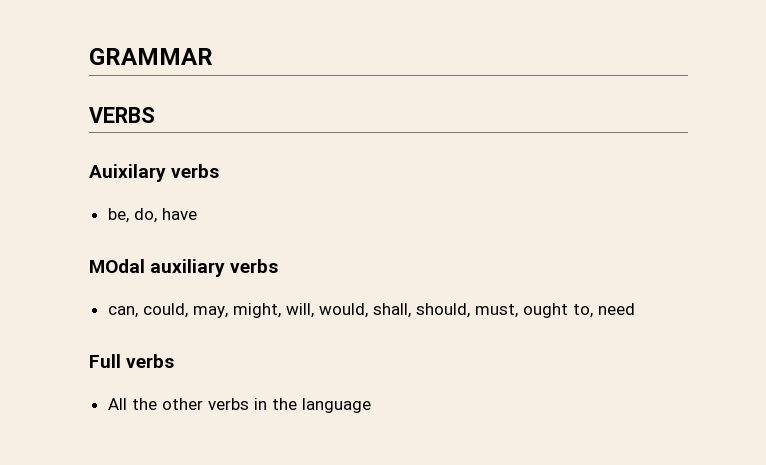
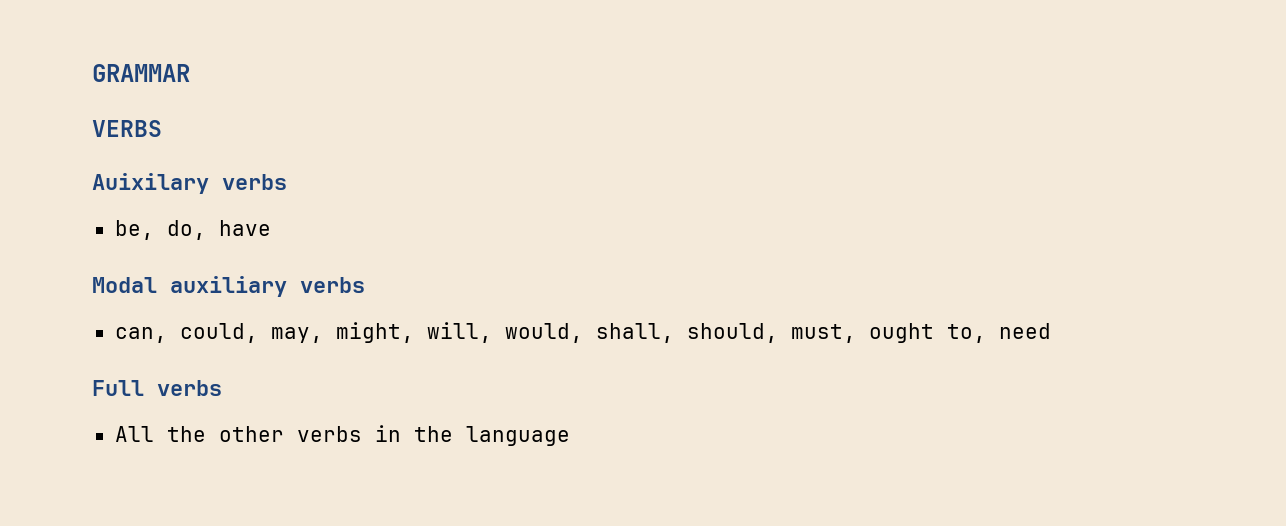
- MOdal auxiliary verbs
+ Modal auxiliary verbs

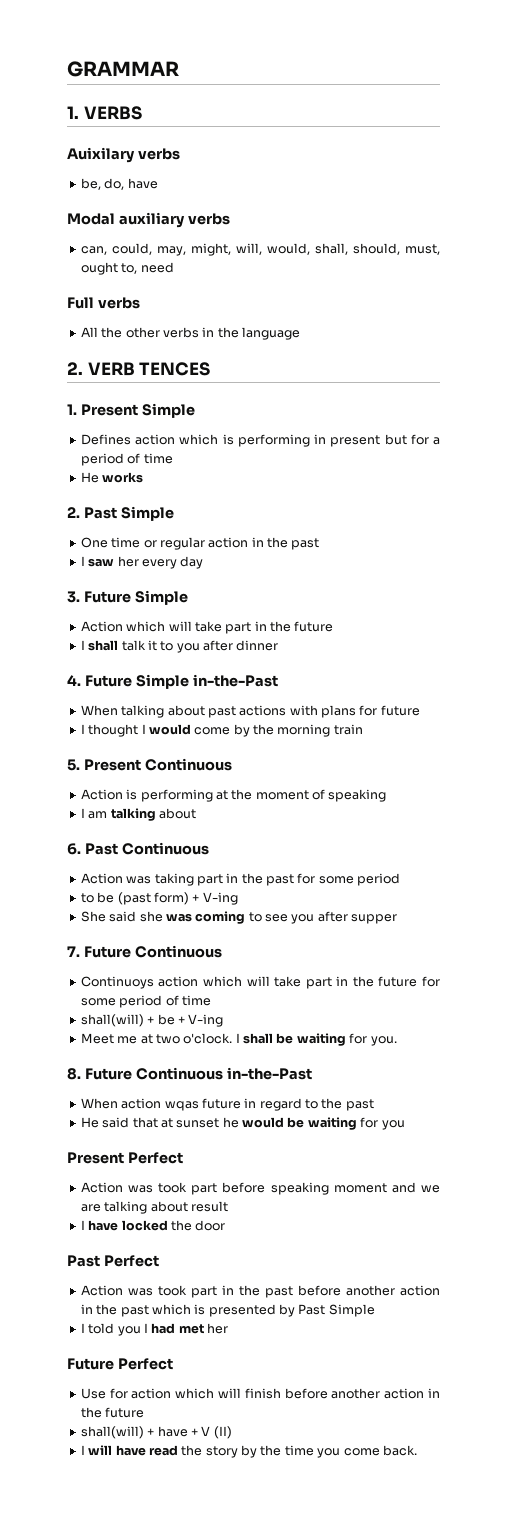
- VERBS
+ 1. VERBS
+ 2. VERB TENCES
+ 1. Present Simple
+ Defines action which is performing in present but for a period of time
+ He works
+ 2. Past Simple
+ One time or regular action in the past
+ I saw her every day
+ 3. Future Simple
+ Action which will take part in the future
+ I shall talk it to you after dinner
+ 4. Future Simple in-the-Past
+ When talking about past actions with plans for future
+ I thought I would come by the morning train
+ 5. Present Continuous
+ Action is performing at the moment of speaking
+ I am talking about
+ 6. Past Continuous
+ Action was taking part in the past for some period
+ to be (past form) + V-ing
+ She said she was coming to see you after supper
+ 7. Future Continuous
+ Continuoys action which will take part in the future for some period of time
+ shall(will) + be + V-ing
+ Meet me at two o'clock. I shall be waiting for you.
+ 8. Future Continuous in-the-Past
+ When action wqas future in regard to the past
+ He said that at sunset he would be waiting for you
+ Present Perfect
+ Action was took part before speaking moment and we are talking about result
+ I have locked the door
+ Past Perfect
+ Action was took part in the past before another action in the past which is presented by Past Simple
+ I told you I had met her
+ Future Perfect
+ Use for action which will finish before another action in the future
+ shall(will) + have + V (II)
+ I will have read the story by the time you come back.

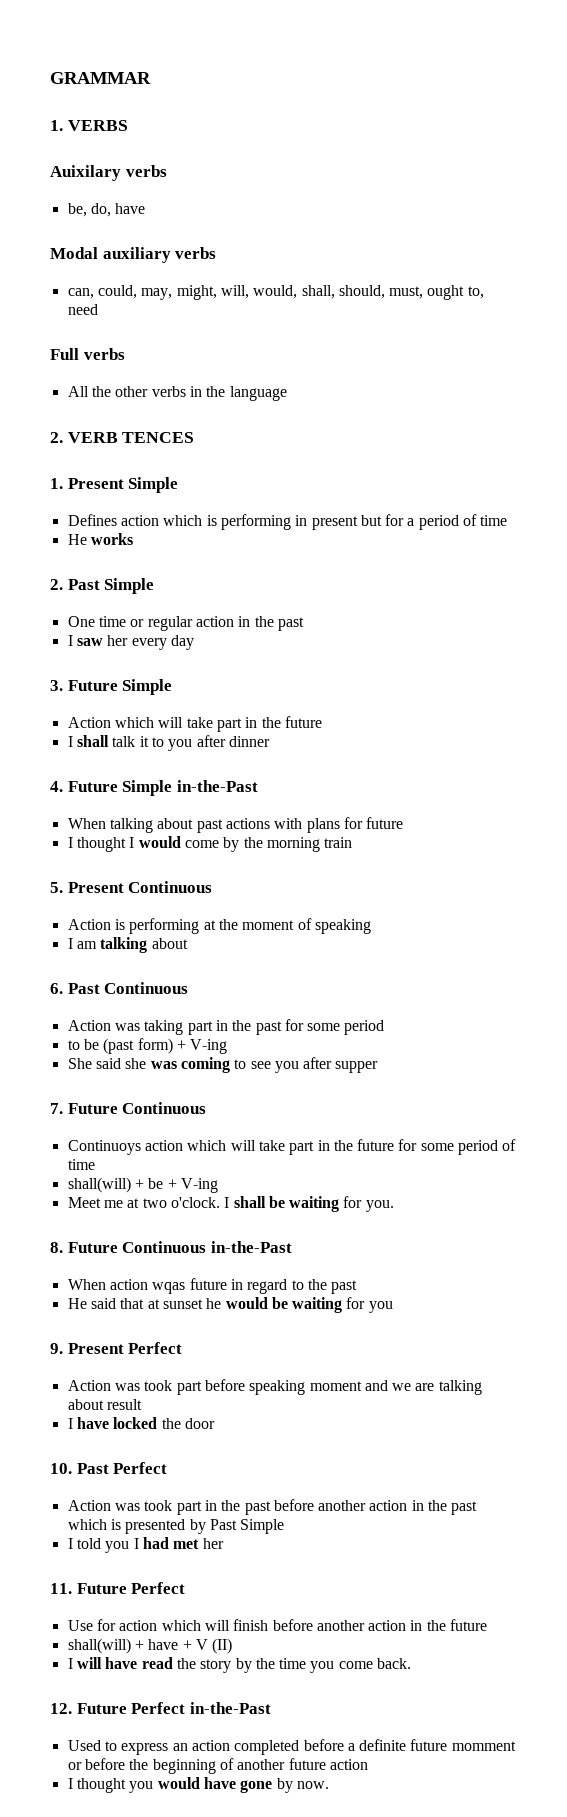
- Present Perfect
+ 9. Present Perfect
- Past Perfect
+ 10. Past Perfect
- Future Perfect
+ 11. Future Perfect
+ 12. Future Perfect in-the-Past
+ Used to express an action completed before a definite future momment or before the beginning of another future action
+ I thought you would have gone by now.

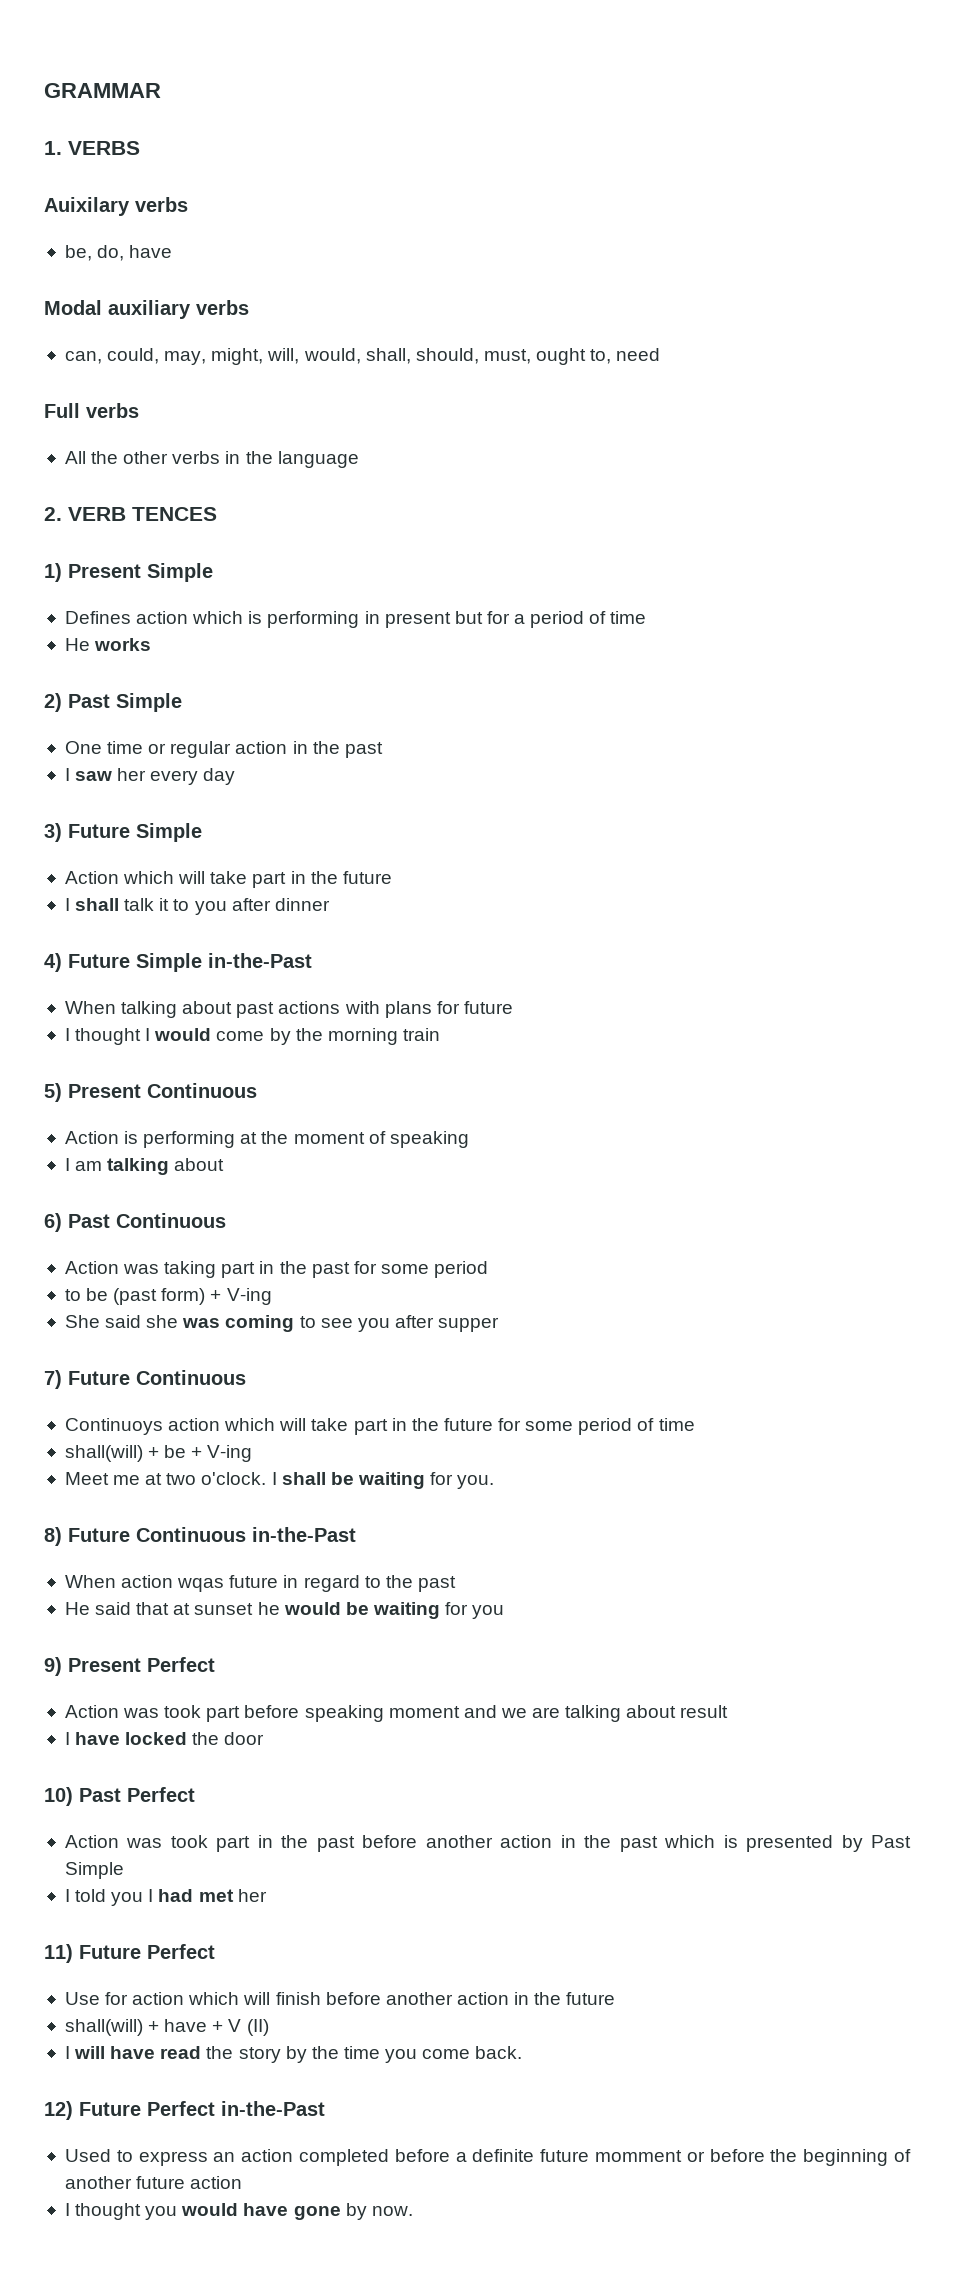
- 1. Present Simple
+ 1) Present Simple
- 2. Past Simple
+ 2) Past Simple
- 3. Future Simple
+ 3) Future Simple
- 4. Future Simple in-the-Past
+ 4) Future Simple in-the-Past
- 5. Present Continuous
+ 5) Present Continuous
- 6. Past Continuous
+ 6) Past Continuous
- 7. Future Continuous
+ 7) Future Continuous
- 8. Future Continuous in-the-Past
+ 8) Future Continuous in-the-Past
- 9. Present Perfect
+ 9) Present Perfect
- 10. Past Perfect
+ 10) Past Perfect
- 11. Future Perfect
+ 11) Future Perfect
- 12. Future Perfect in-the-Past
+ 12) Future Perfect in-the-Past

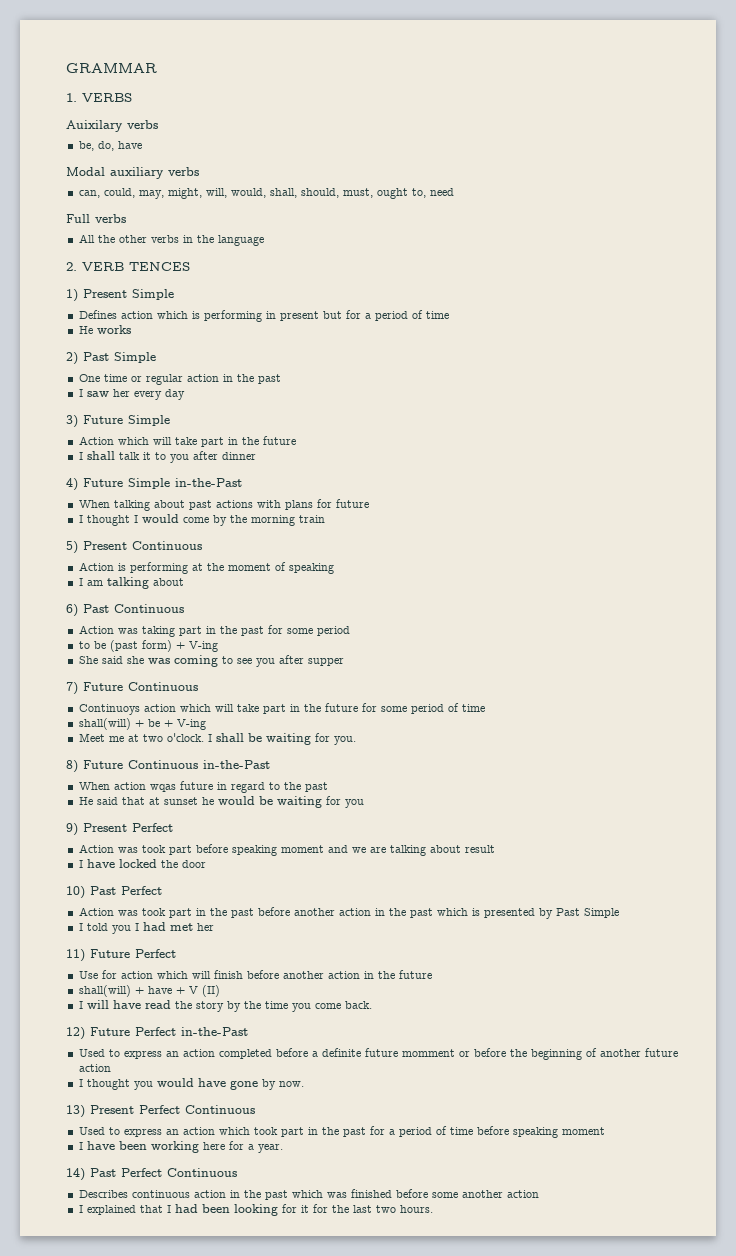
+ 13) Present Perfect Continuous
+ Used to express an action which took part in the past for a period of time before speaking moment
+ I have been working here for a year.
+ 14) Past Perfect Continuous
+ Describes continuous action in the past which was finished before some another action
+ I explained that I had been looking for it for the last two hours.

